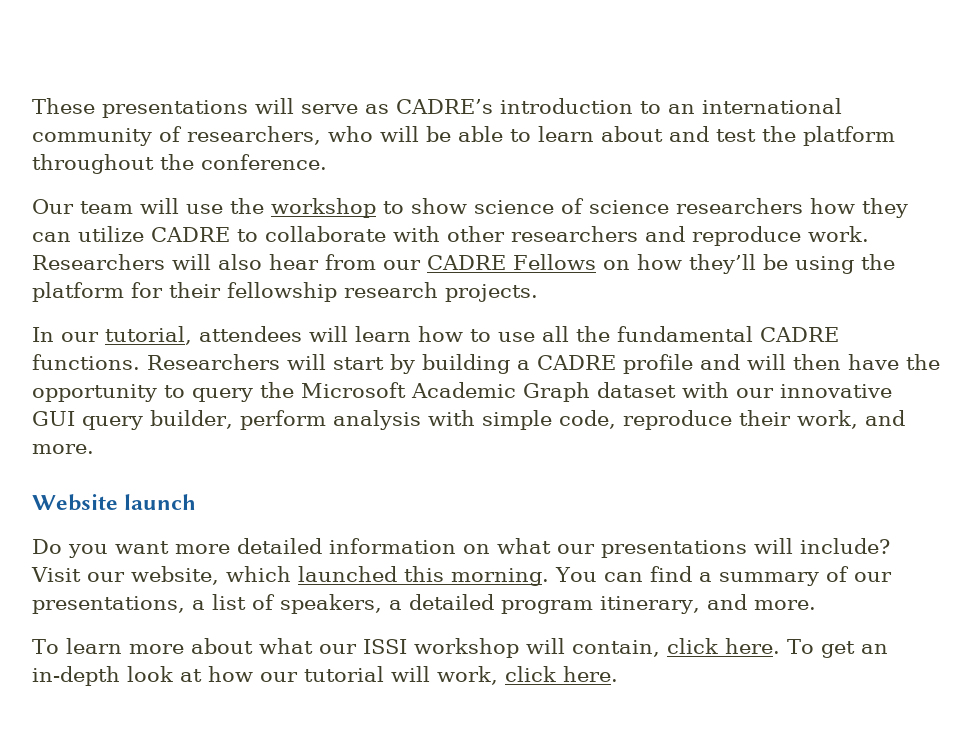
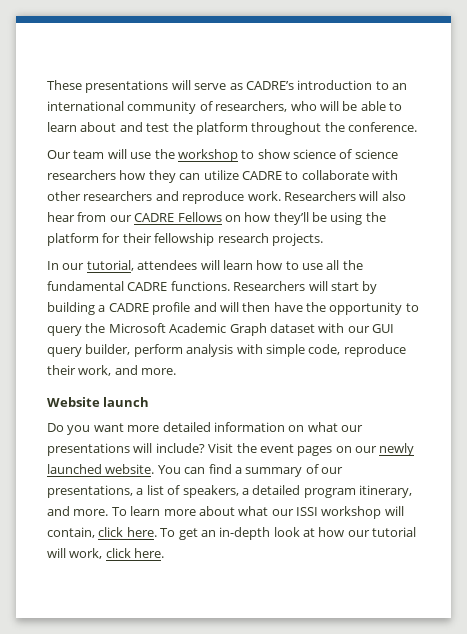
- Researchers will start by building a CADRE profile and will then have the opportunity to query the Microsoft Academic Graph dataset with our innovative GUI query builder, perform analysis with simple code, reproduce their work, and more.
+ Researchers will start by building a CADRE profile and will then have the opportunity to query the Microsoft Academic Graph dataset with our GUI query builder, perform analysis with simple code, reproduce their work, and more.
- Visit our website, which launched this morning.
+ Visit the event pages on our newly launched website.
- You can find a summary of our presentations, a list of speakers, a detailed program itinerary, and more.
- To learn more about what our ISSI workshop will contain, click here.
+ You can find a summary of our presentations, a list of speakers, a detailed program itinerary, and more. To learn more about what our ISSI workshop will contain, click here.

